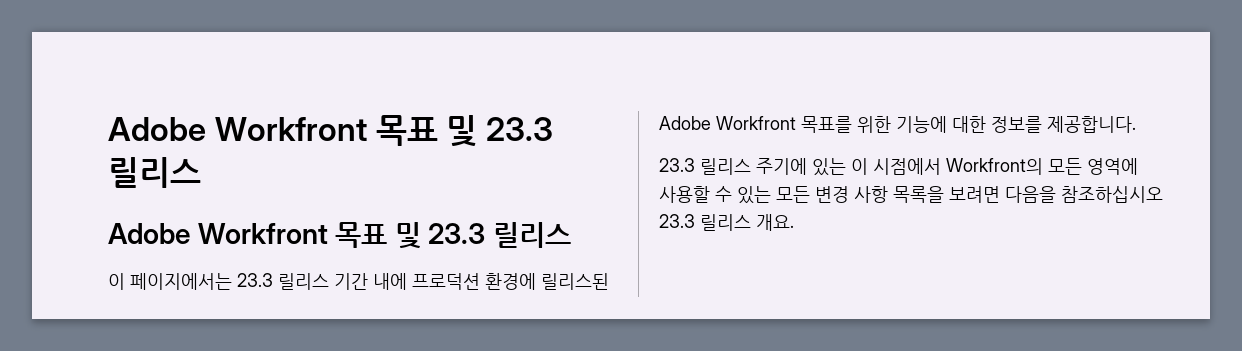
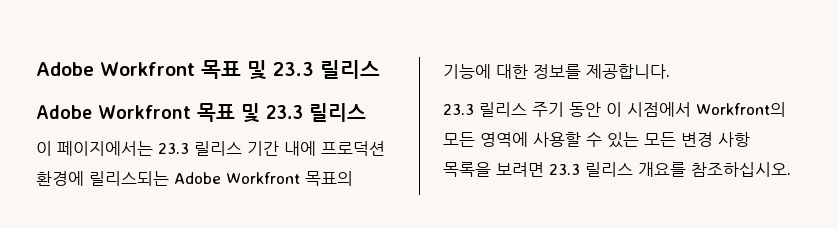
- 이 페이지에서는 23.3 릴리스 기간 내에 프로덕션 환경에 릴리스된 Adobe Workfront 목표를 위한 기능에 대한 정보를 제공합니다.
+ 이 페이지에서는 23.3 릴리스 기간 내에 프로덕션 환경에 릴리스되는 Adobe Workfront 목표의 기능에 대한 정보를 제공합니다.
- 23.3 릴리스 주기에 있는 이 시점에서 Workfront의 모든 영역에 사용할 수 있는 모든 변경 사항 목록을 보려면 다음을 참조하십시오 23.3 릴리스 개요.
+ 23.3 릴리스 주기 동안 이 시점에서 Workfront의 모든 영역에 사용할 수 있는 모든 변경 사항 목록을 보려면 23.3 릴리스 개요를 참조하십시오.

